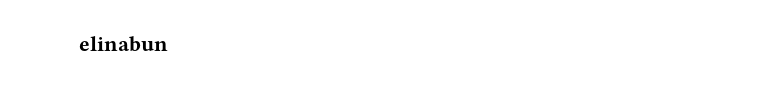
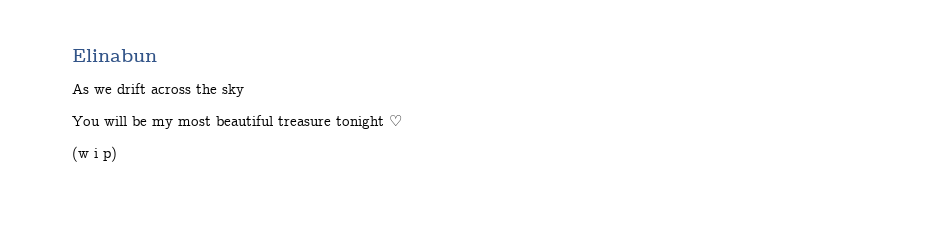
- elinabun
+ Elinabun
+ As we drift across the sky
+ You will be my most beautiful treasure tonight ♡
+ (w i p)

